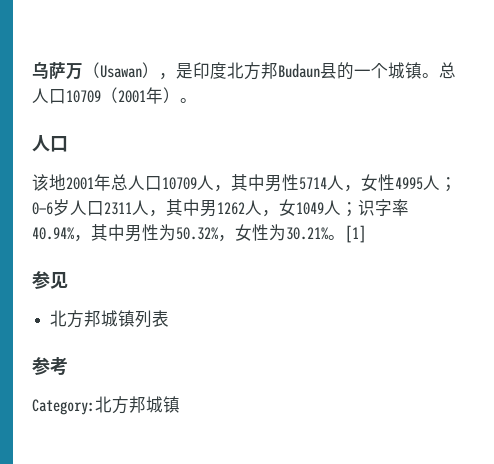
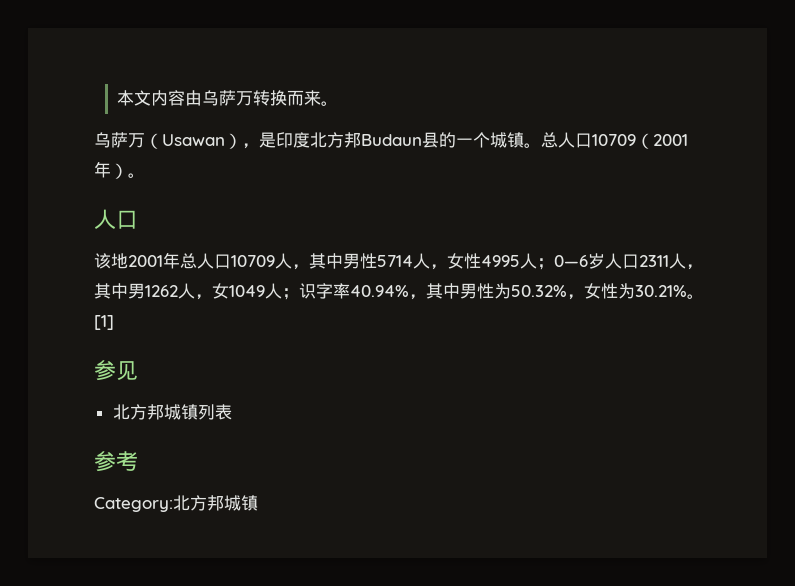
+ 本文内容由乌萨万转换而来。

